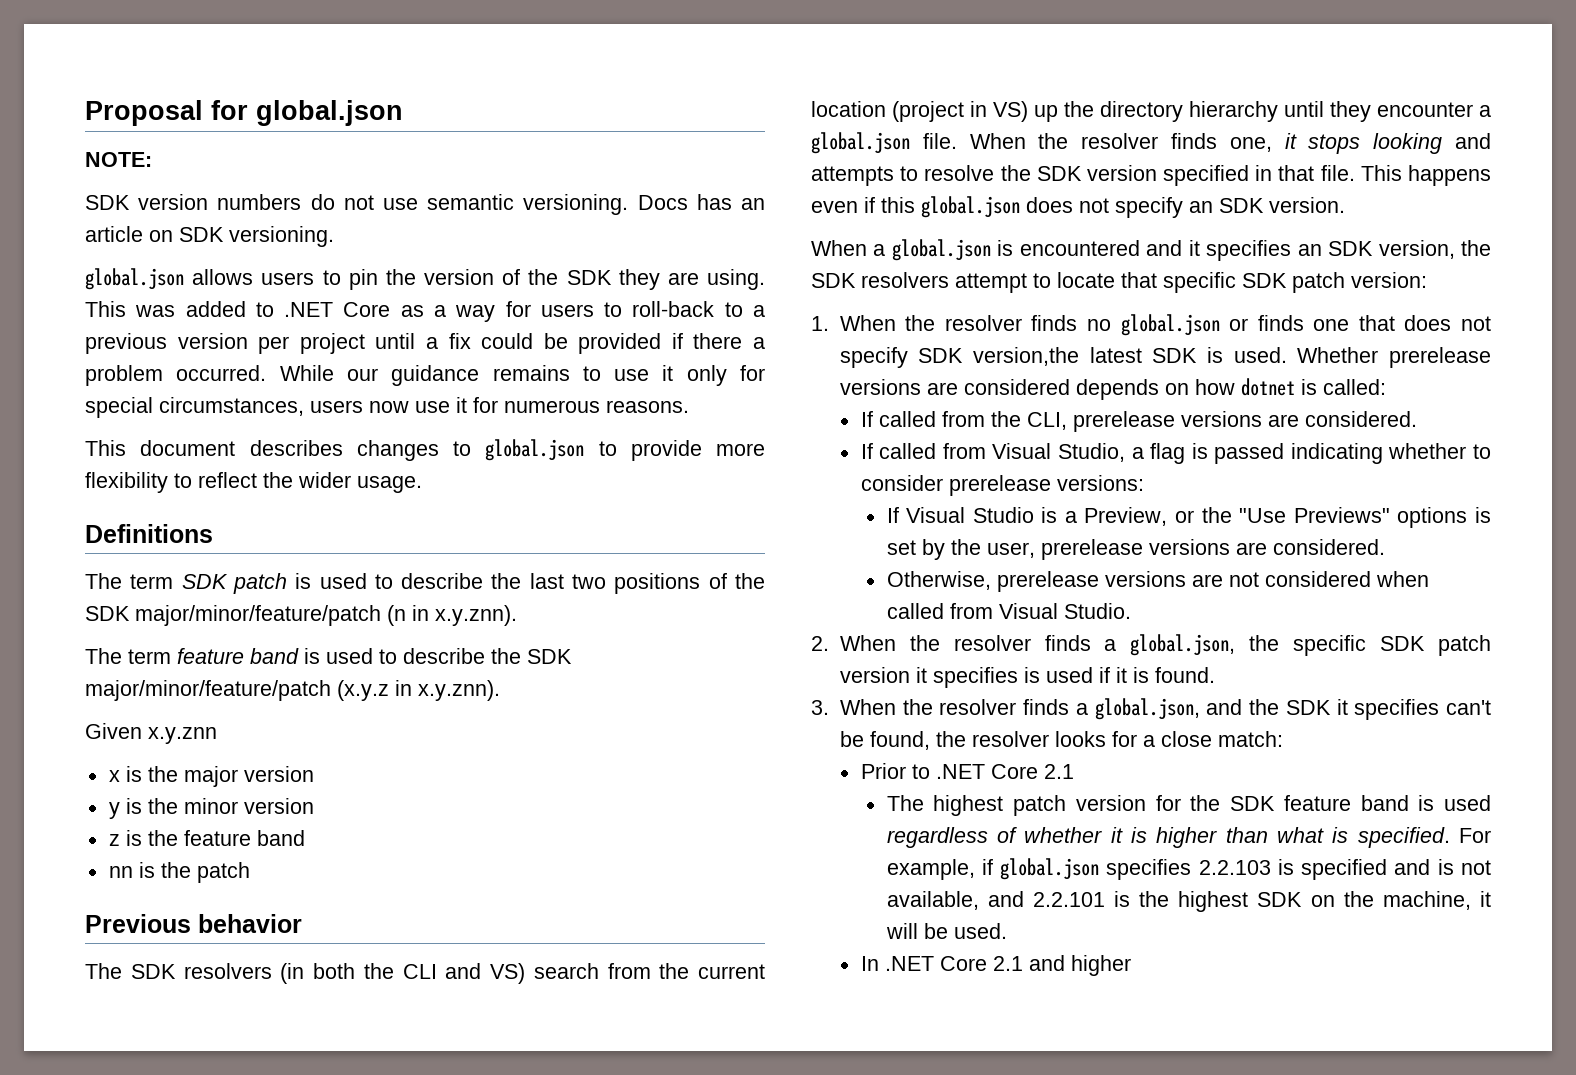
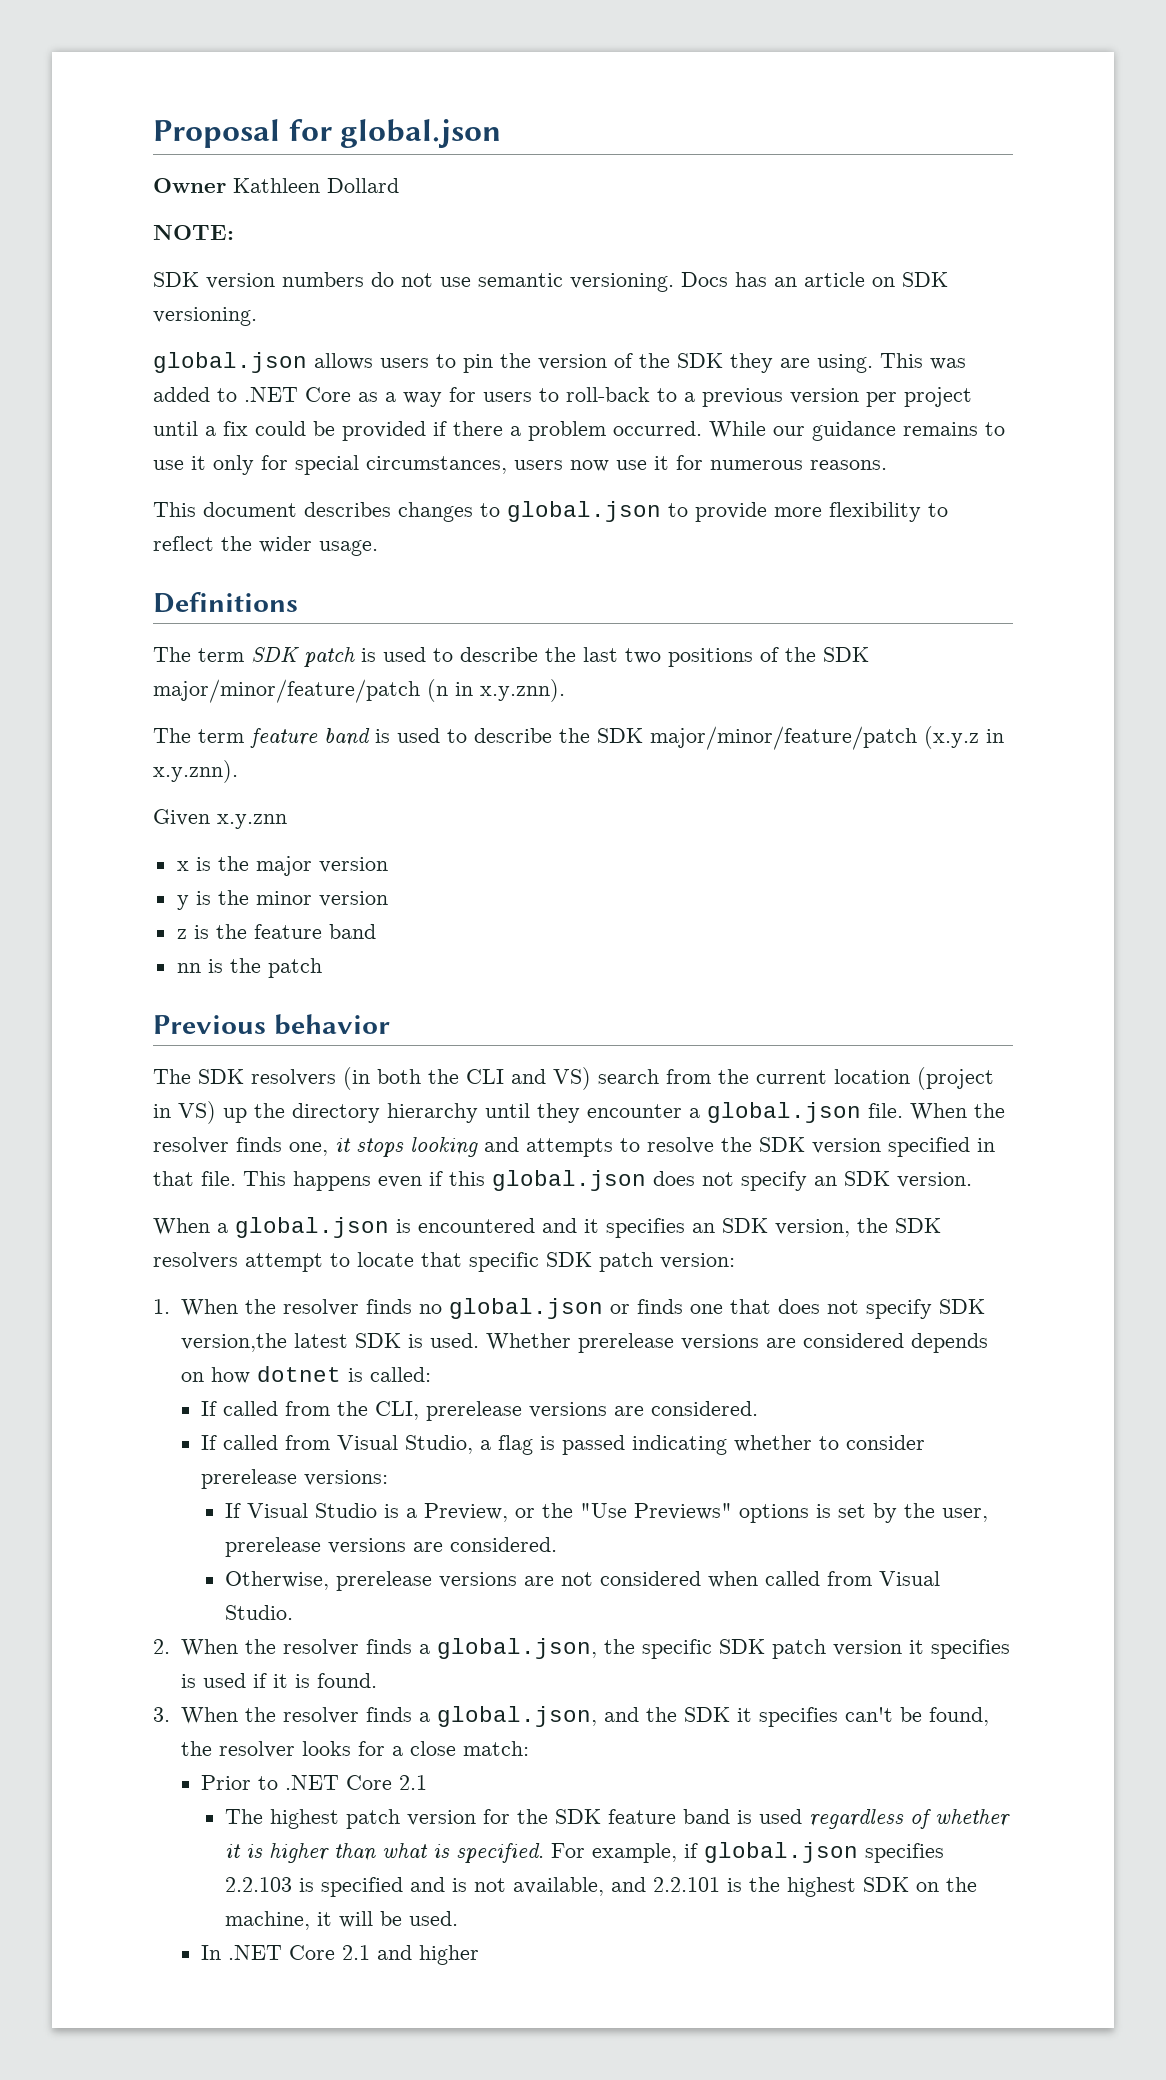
+ Owner Kathleen Dollard

